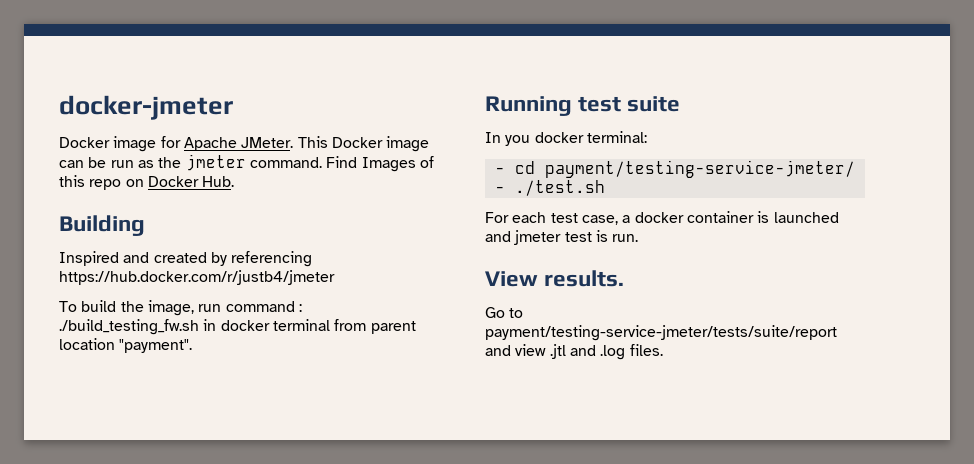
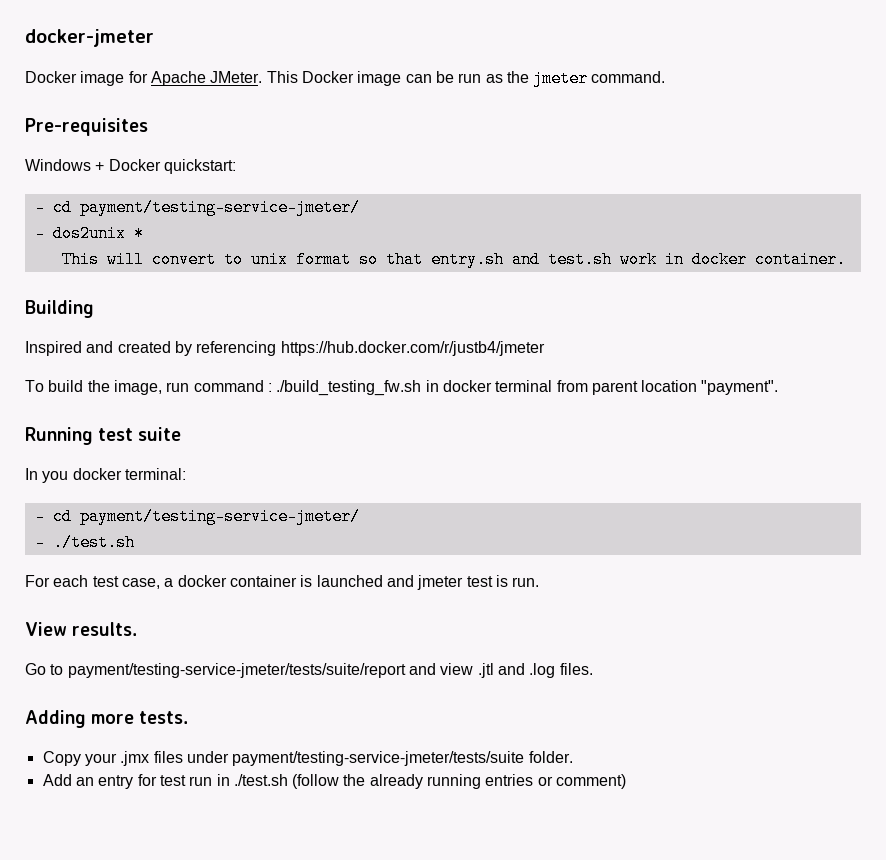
- This Docker image can be run as the jmeter command. Find Images of this repo on Docker Hub.
+ This Docker image can be run as the jmeter command.
+ Pre-requisites
+ Windows + Docker quickstart:
+ - cd payment/testing-service-jmeter/
+ - dos2unix *
+ This will convert to unix format so that entry.sh and test.sh work in docker container.
+ Adding more tests.
+ Copy your .jmx files under payment/testing-service-jmeter/tests/suite folder.
+ Add an entry for test run in ./test.sh (follow the already running entries or comment)

